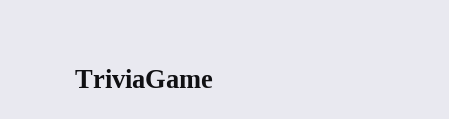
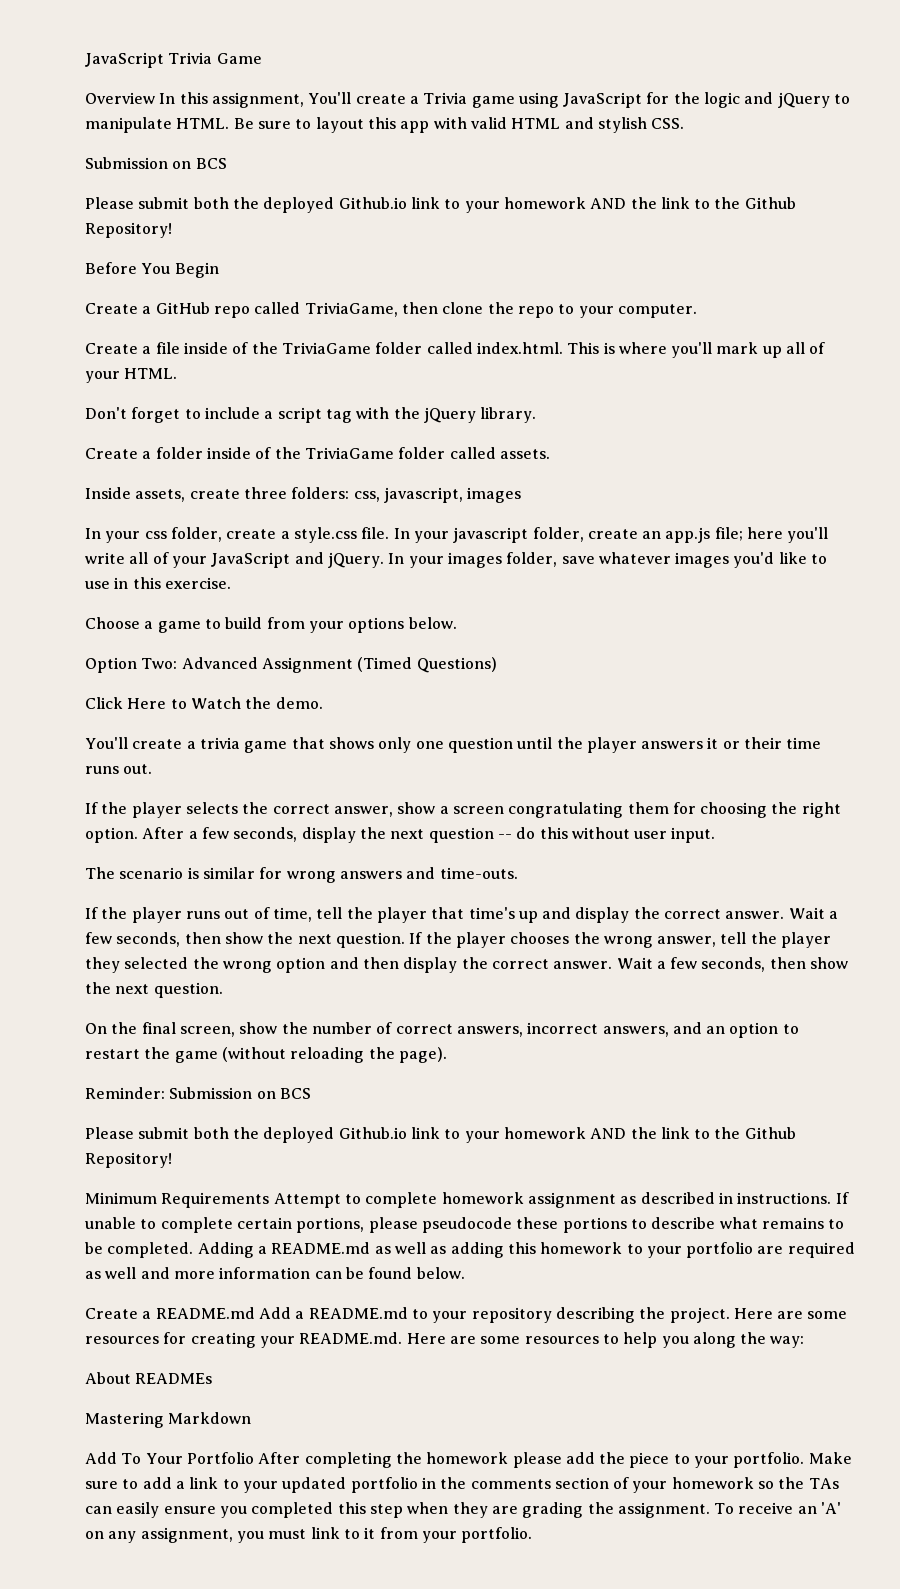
- TriviaGame
+ JavaScript Trivia Game
+ Overview In this assignment, You'll create a Trivia game using JavaScript for the logic and jQuery to manipulate HTML. Be sure to layout this app with valid HTML and stylish CSS.
+ Submission on BCS
+ Please submit both the deployed Github.io link to your homework AND the link to the Github Repository!
+ Before You Begin
+ Create a GitHub repo called TriviaGame, then clone the repo to your computer.
+ Create a file inside of the TriviaGame folder called index.html. This is where you'll mark up all of your HTML.
+ Don't forget to include a script tag with the jQuery library.
+ Create a folder inside of the TriviaGame folder called assets.
+ Inside assets, create three folders: css, javascript, images
+ In your css folder, create a style.css file. In your javascript folder, create an app.js file; here you'll write all of your JavaScript and jQuery. In your images folder, save whatever images you'd like to use in this exercise.
+ Choose a game to build from your options below.
+ Option Two: Advanced Assignment (Timed Questions)
+ Click Here to Watch the demo.
+ You'll create a trivia game that shows only one question until the player answers it or their time runs out.
+ If the player selects the correct answer, show a screen congratulating them for choosing the right option. After a few seconds, display the next question -- do this without user input.
+ The scenario is similar for wrong answers and time-outs.
+ If the player runs out of time, tell the player that time's up and display the correct answer. Wait a few seconds, then show the next question. If the player chooses the wrong answer, tell the player they selected the wrong option and then display the correct answer. Wait a few seconds, then show the next question.
+ On the final screen, show the number of correct answers, incorrect answers, and an option to restart the game (without reloading the page).
+ Reminder: Submission on BCS
+ Please submit both the deployed Github.io link to your homework AND the link to the Github Repository!
+ Minimum Requirements Attempt to complete homework assignment as described in instructions. If unable to complete certain portions, please pseudocode these portions to describe what remains to be completed. Adding a README.md as well as adding this homework to your portfolio are required as well and more information can be found below.
+ Create a README.md Add a README.md to your repository describing the project. Here are some resources for creating your README.md. Here are some resources to help you along the way:
+ About READMEs
+ Mastering Markdown
+ Add To Your Portfolio After completing the homework please add the piece to your portfolio. Make sure to add a link to your updated portfolio in the comments section of your homework so the TAs can easily ensure you completed this step when they are grading the assignment. To receive an 'A' on any assignment, you must link to it from your portfolio.

